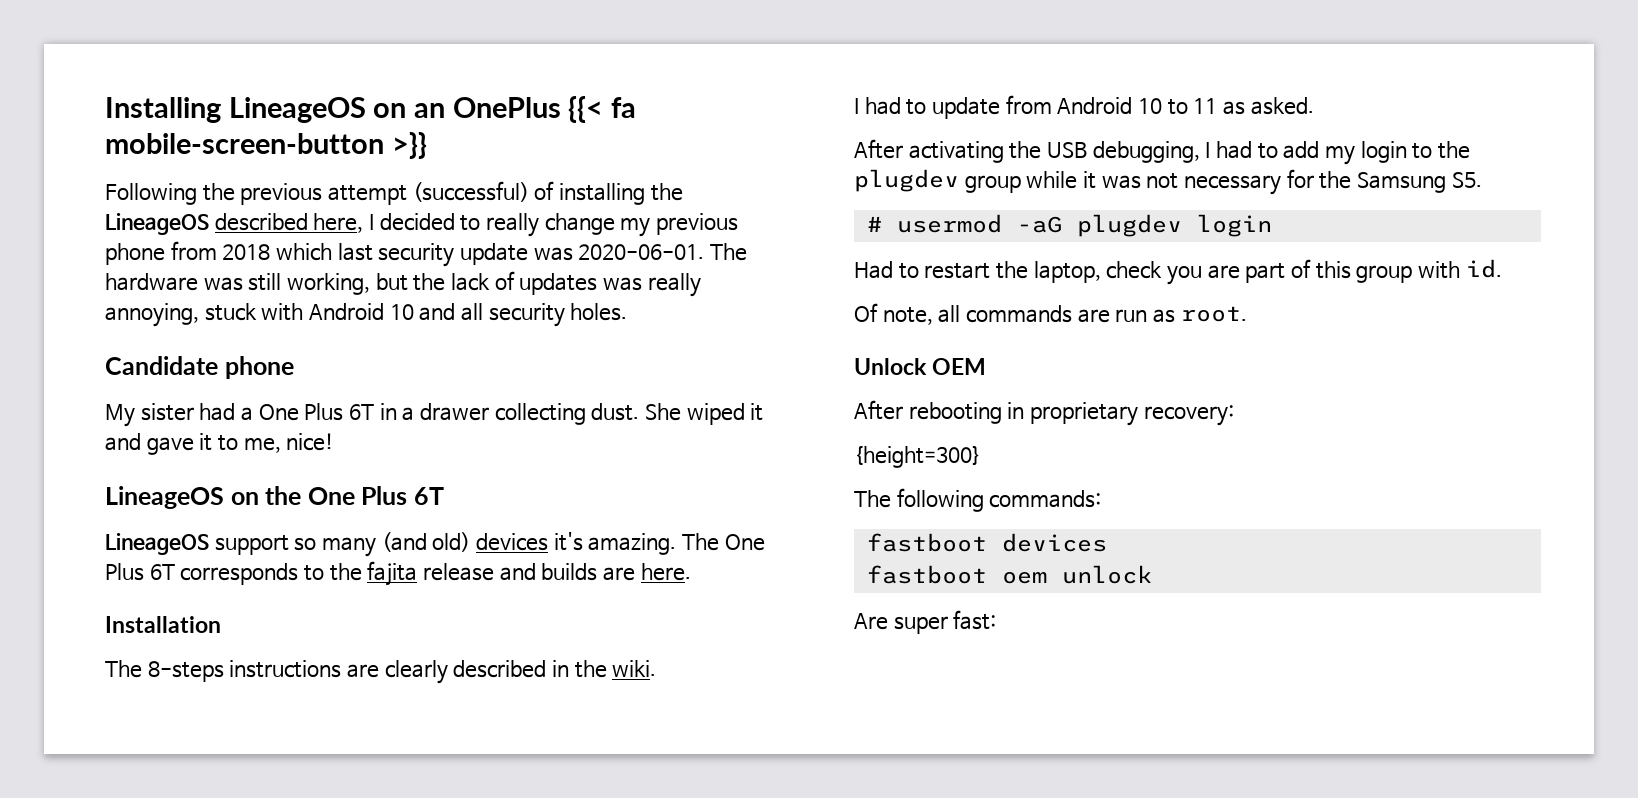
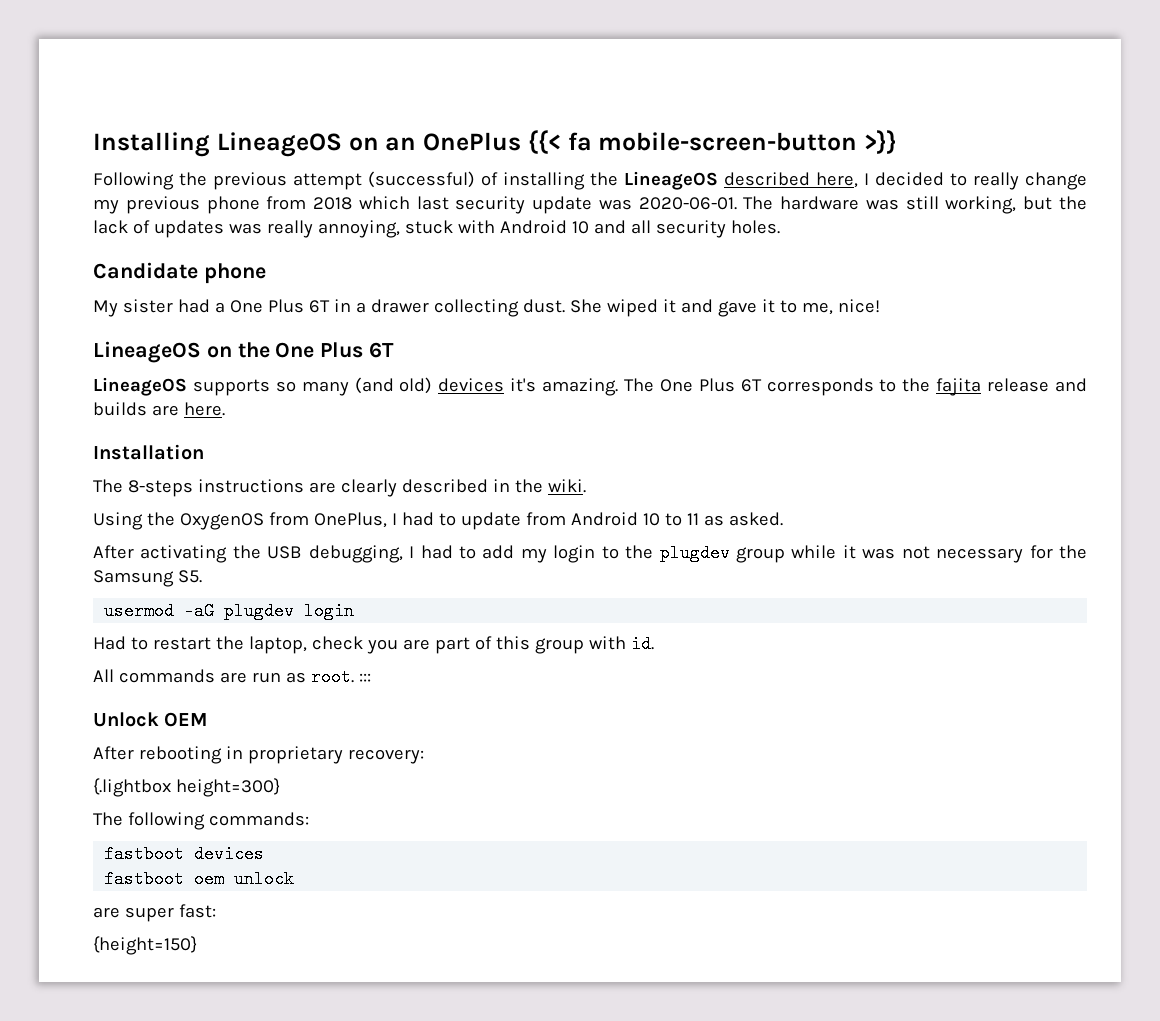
- LineageOS support so many (and old) devices it's amazing.
+ LineageOS supports so many (and old) devices it's amazing.
- I had to update from Android 10 to 11 as asked.
+ Using the OxygenOS from OnePlus, I had to update from Android 10 to 11 as asked.
- # usermod -aG plugdev login
+ usermod -aG plugdev login
- Of note, all commands are run as root.
+ All commands are run as root. :::
- {height=300}
+ {.lightbox height=300}
- Are super fast:
+ are super fast:
+ {height=150}

